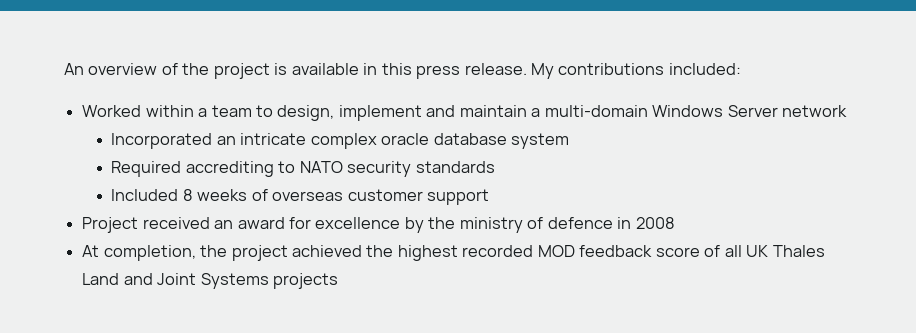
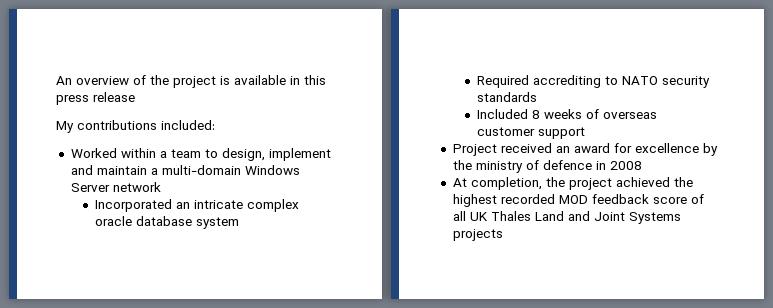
- An overview of the project is available in this press release. My contributions included:
+ An overview of the project is available in this press release
+ My contributions included:

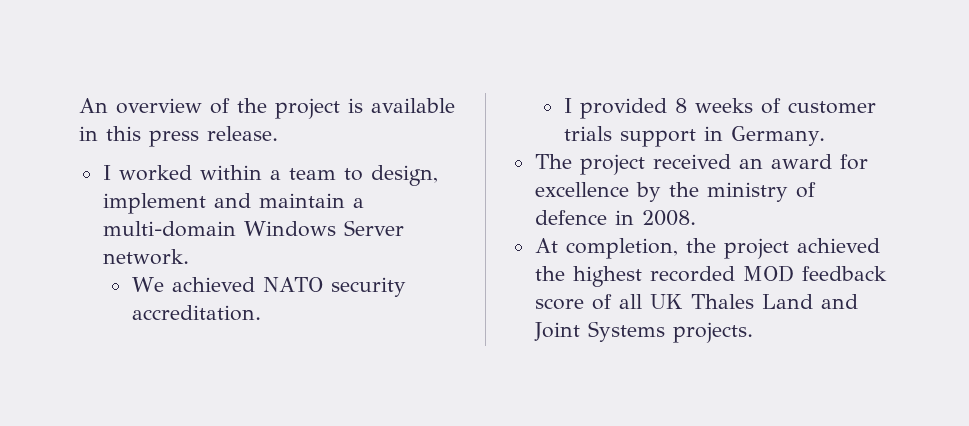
- An overview of the project is available in this press release
- My contributions included:
- Worked within a team to design, implement and maintain a multi-domain Windows Server network
- Incorporated an intricate complex oracle database system
- Required accrediting to NATO security standards
- Included 8 weeks of overseas customer support
- Project received an award for excellence by the ministry of defence in 2008
+ An overview of the project is available in this press release.
+ I worked within a team to design, implement and maintain a multi-domain Windows Server network.
+ We achieved NATO security accreditation.
+ I provided 8 weeks of customer trials support in Germany.
+ The project received an award for excellence by the ministry of defence in 2008.
- At completion, the project achieved the highest recorded MOD feedback score of all UK Thales Land and Joint Systems projects
+ At completion, the project achieved the highest recorded MOD feedback score of all UK Thales Land and Joint Systems projects.

